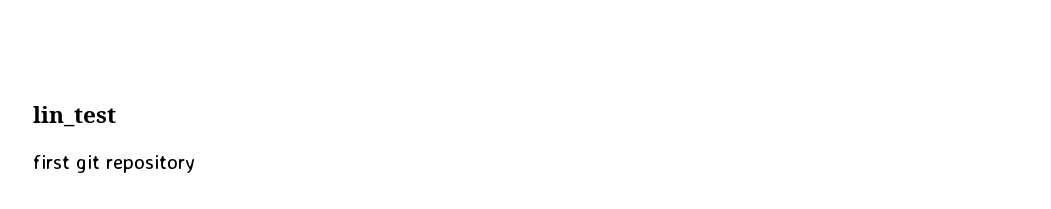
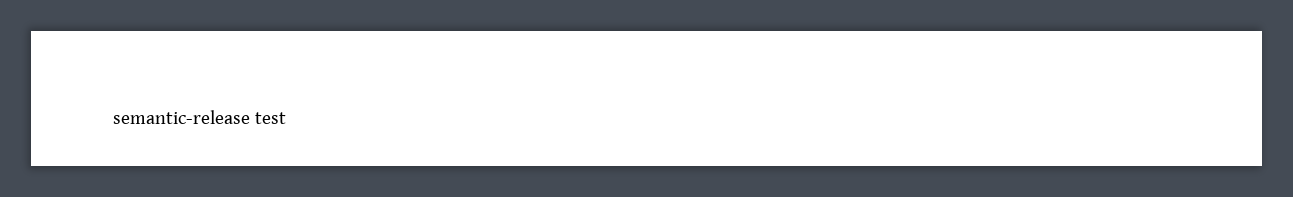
- lin_test
- first git repository
+ semantic-release test

